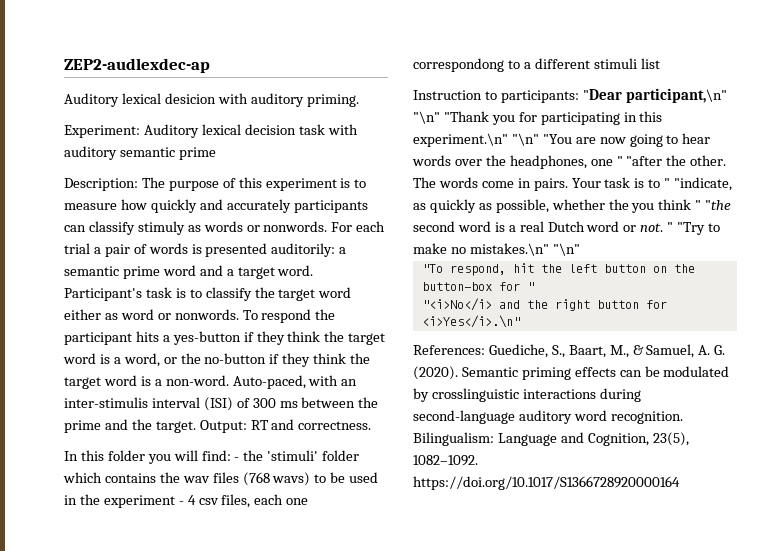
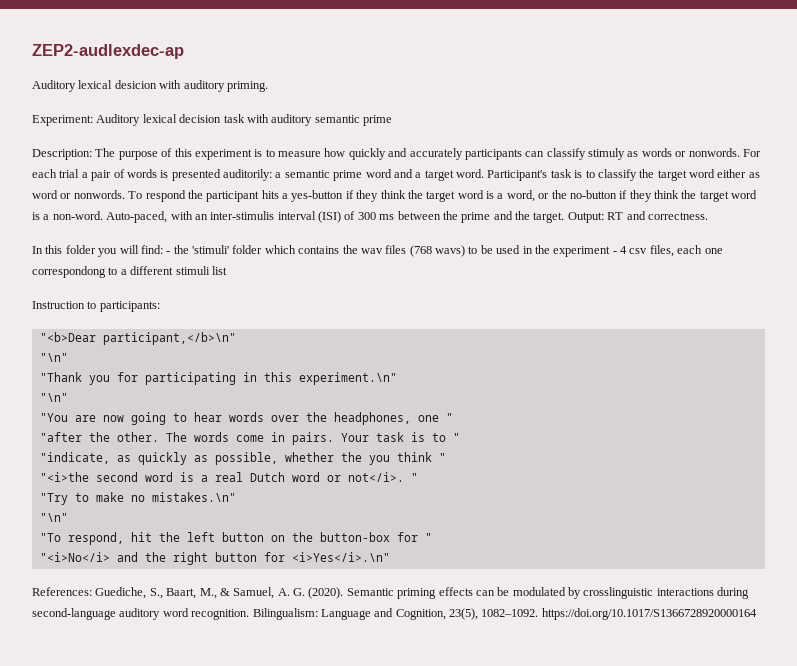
- Instruction to participants: "Dear participant,\n" "\n" "Thank you for participating in this experiment.\n" "\n" "You are now going to hear words over the headphones, one " "after the other.
+ Instruction to participants:
+ "<b>Dear participant,</b>\n"
+ "\n"
+ "Thank you for participating in this experiment.\n"
+ "\n"
+ "You are now going to hear words over the headphones, one "
+ "after the other.
- Your task is to " "indicate, as quickly as possible, whether the you think " "the second word is a real Dutch word or not. " "Try to make no mistakes.\n" "\n"
+ Your task is to "
+ "indicate, as quickly as possible, whether the you think "
+ "<i>the second word is a real Dutch word or not</i>. "
+ "Try to make no mistakes.\n"
+ "\n"

